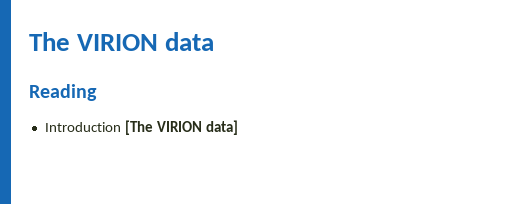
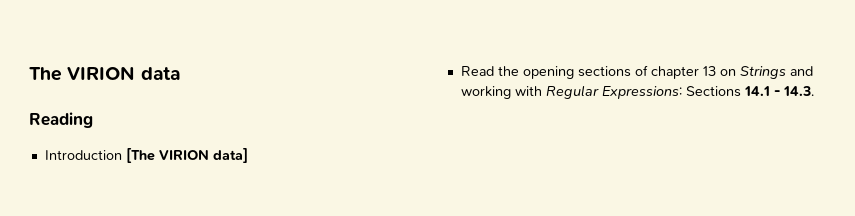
+ Read the opening sections of chapter 13 on Strings and working with Regular Expressions: Sections 14.1 - 14.3.

